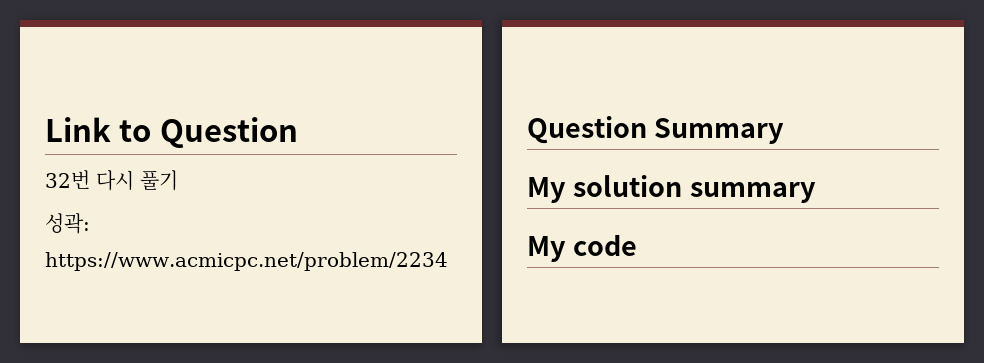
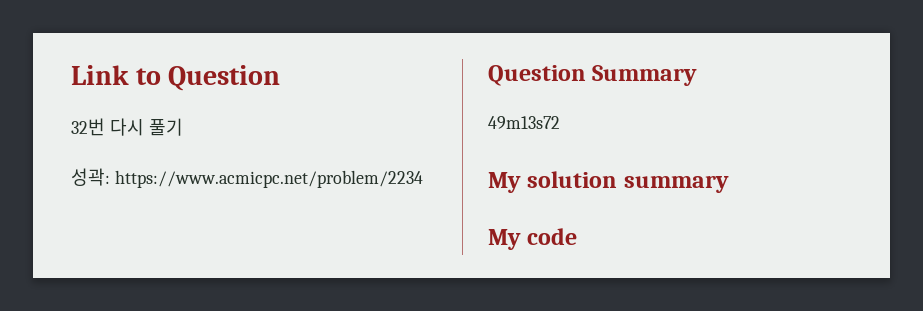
+ 49m13s72

